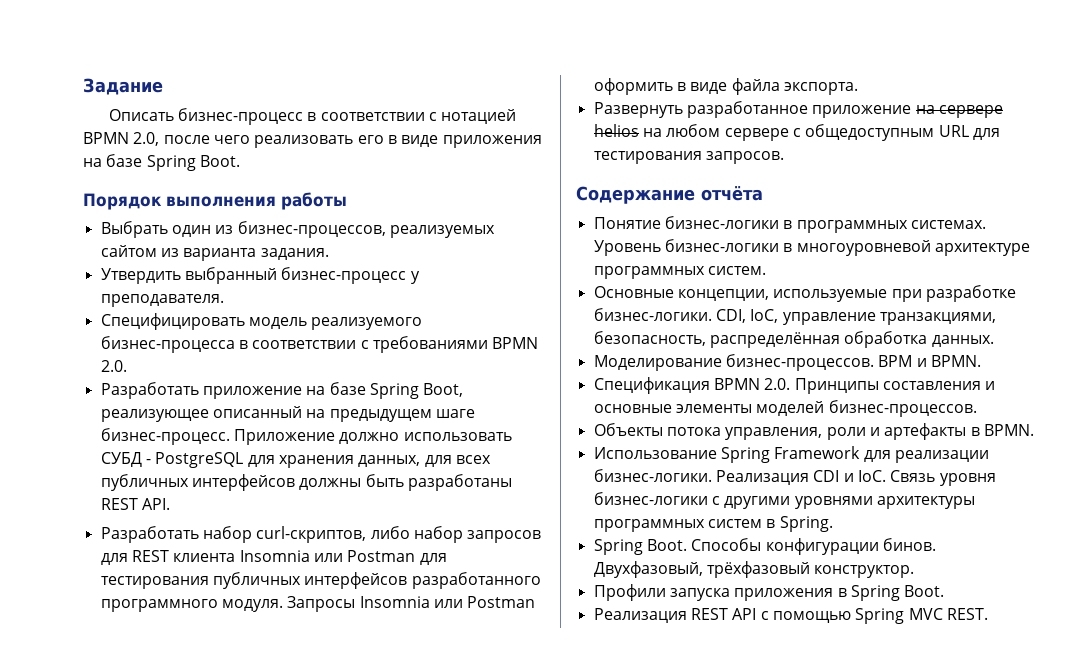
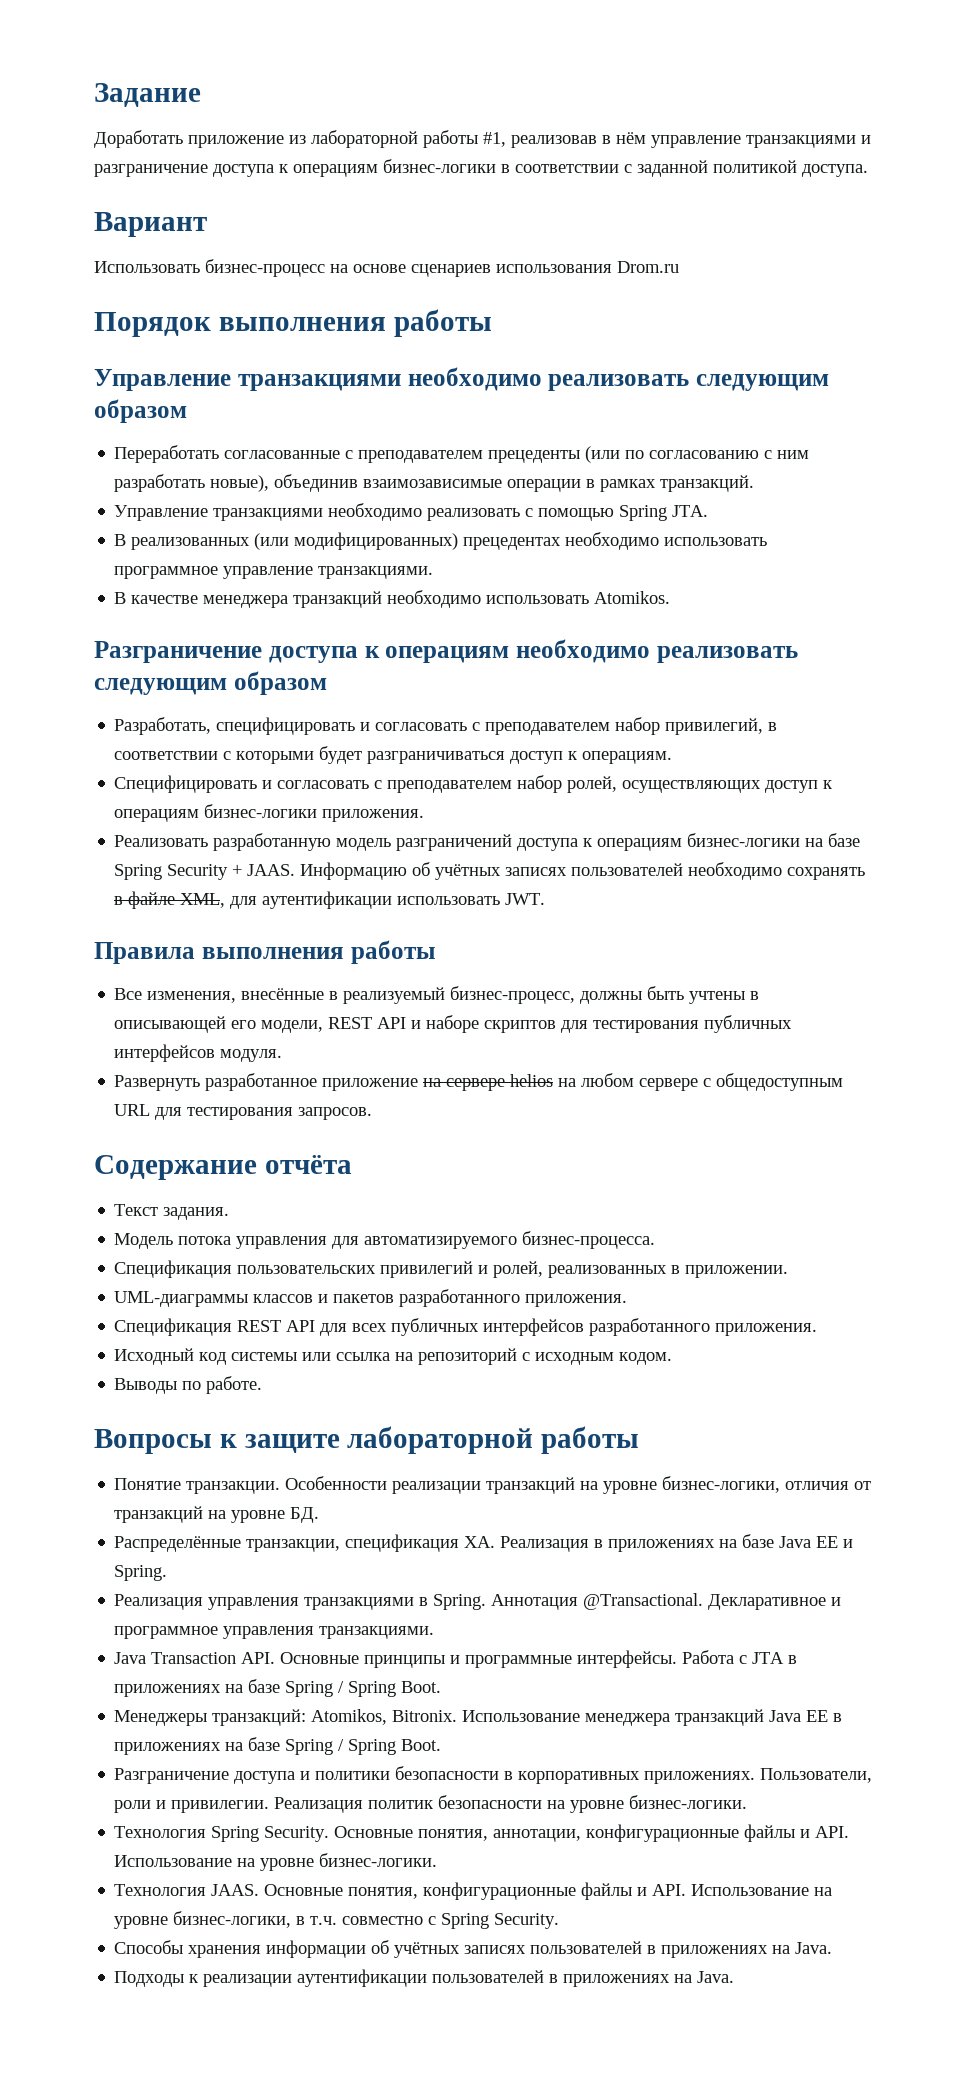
- Описать бизнес-процесс в соответствии с нотацией BPMN 2.0, после чего реализовать его в виде приложения на базе Spring Boot.
+ Доработать приложение из лабораторной работы #1, реализовав в нём управление транзакциями и разграничение доступа к операциям бизнес-логики в соответствии с заданной политикой доступа.
+ Вариант
+ Использовать бизнес-процесс на основе сценариев использования Drom.ru
  Порядок выполнения работы
- Выбрать один из бизнес-процессов, реализуемых сайтом из варианта задания.
- Утвердить выбранный бизнес-процесс у преподавателя.
- Специфицировать модель реализуемого бизнес-процесса в соответствии с требованиями BPMN 2.0.
- Разработать приложение на базе Spring Boot, реализующее описанный на предыдущем шаге бизнес-процесс. Приложение должно использовать СУБД - PostgreSQL для хранения данных, для всех публичных интерфейсов должны быть разработаны REST API.
- Разработать набор curl-скриптов, либо набор запросов для REST клиента Insomnia или Postman для тестирования публичных интерфейсов разработанного программного модуля. Запросы Insomnia или Postman оформить в виде файла экспорта.
+ Управление транзакциями необходимо реализовать следующим образом
+ Переработать согласованные с преподавателем прецеденты (или по согласованию с ним разработать новые), объединив взаимозависимые операции в рамках транзакций.
+ Управление транзакциями необходимо реализовать с помощью Spring JTA.
+ В реализованных (или модифицированных) прецедентах необходимо использовать программное управление транзакциями.
+ В качестве менеджера транзакций необходимо использовать Atomikos.
+ Разграничение доступа к операциям необходимо реализовать следующим образом
+ Разработать, специфицировать и согласовать с преподавателем набор привилегий, в соответствии с которыми будет разграничиваться доступ к операциям.
+ Специфицировать и согласовать с преподавателем набор ролей, осуществляющих доступ к операциям бизнес-логики приложения.
+ Реализовать разработанную модель разграничений доступа к операциям бизнес-логики на базе Spring Security + JAAS. Информацию об учётных записях пользователей необходимо сохранять в файле XML, для аутентификации использовать JWT.
+ Правила выполнения работы
+ Все изменения, внесённые в реализуемый бизнес-процесс, должны быть учтены в описывающей его модели, REST API и наборе скриптов для тестирования публичных интерфейсов модуля.
- Понятие бизнес-логики в программных системах. Уровень бизнес-логики в многоуровневой архитектуре программных систем.
- Основные концепции, используемые при разработке бизнес-логики. CDI, IoC, управление транзакциями, безопасность, распределённая обработка данных.
- Моделирование бизнес-процессов. BPM и BPMN.
- Спецификация BPMN 2.0. Принципы составления и основные элементы моделей бизнес-процессов.
- Объекты потока управления, роли и артефакты в BPMN.
- Использование Spring Framework для реализации бизнес-логики. Реализация CDI и IoC. Связь уровня бизнес-логики с другими уровнями архитектуры программных систем в Spring.
- Spring Boot. Способы конфигурации бинов. Двухфазовый, трёхфазовый конструктор.
- Профили запуска приложения в Spring Boot.
- Реализация REST API с помощью Spring MVC REST.
+ Текст задания.
+ Модель потока управления для автоматизируемого бизнес-процесса.
+ Спецификация пользовательских привилегий и ролей, реализованных в приложении.
+ UML-диаграммы классов и пакетов разработанного приложения.
+ Спецификация REST API для всех публичных интерфейсов разработанного приложения.
+ Исходный код системы или ссылка на репозиторий с исходным кодом.
+ Выводы по работе.
+ Вопросы к защите лабораторной работы
+ Понятие транзакции. Особенности реализации транзакций на уровне бизнес-логики, отличия от транзакций на уровне БД.
+ Распределённые транзакции, спецификация XA. Реализация в приложениях на базе Java EE и Spring.
+ Реализация управления транзакциями в Spring. Аннотация @Transactional. Декларативное и программное управления транзакциями.
+ Java Transaction API. Основные принципы и программные интерфейсы. Работа с JTA в приложениях на базе Spring / Spring Boot.
+ Менеджеры транзакций: Atomikos, Bitronix. Использование менеджера транзакций Java EE в приложениях на базе Spring / Spring Boot.
+ Разграничение доступа и политики безопасности в корпоративных приложениях. Пользователи, роли и привилегии. Реализация политик безопасности на уровне бизнес-логики.
+ Технология Spring Security. Основные понятия, аннотации, конфигурационные файлы и API. Использование на уровне бизнес-логики.
+ Технология JAAS. Основные понятия, конфигурационные файлы и API. Использование на уровне бизнес-логики, в т.ч. совместно с Spring Security.
+ Способы хранения информации об учётных записях пользователей в приложениях на Java.
+ Подходы к реализации аутентификации пользователей в приложениях на Java.

